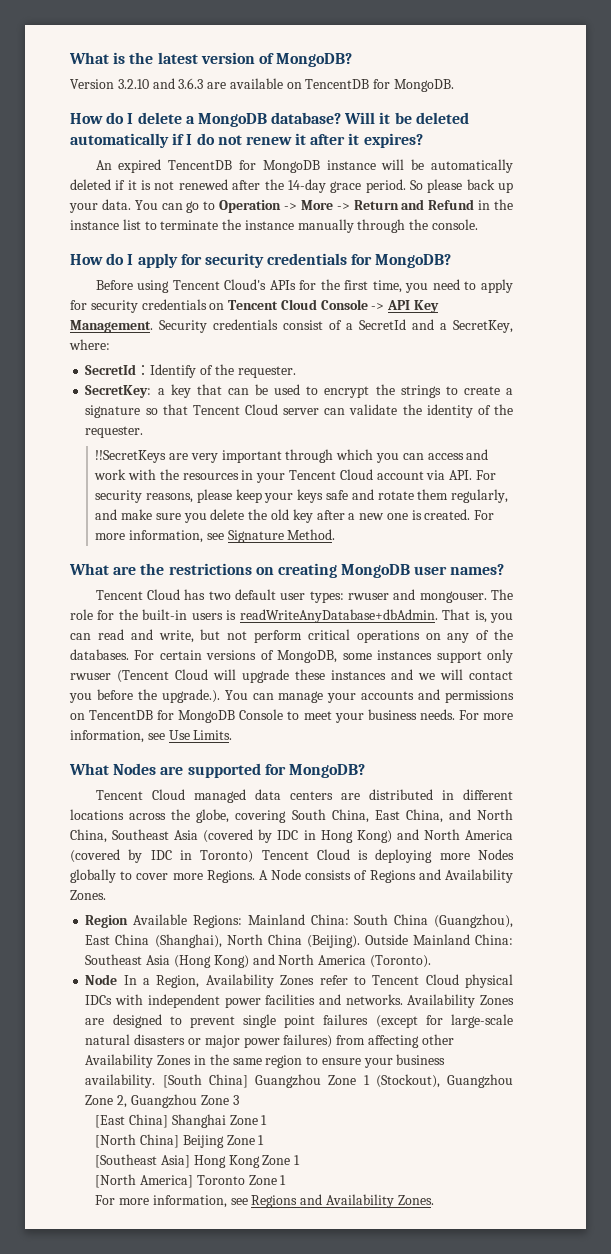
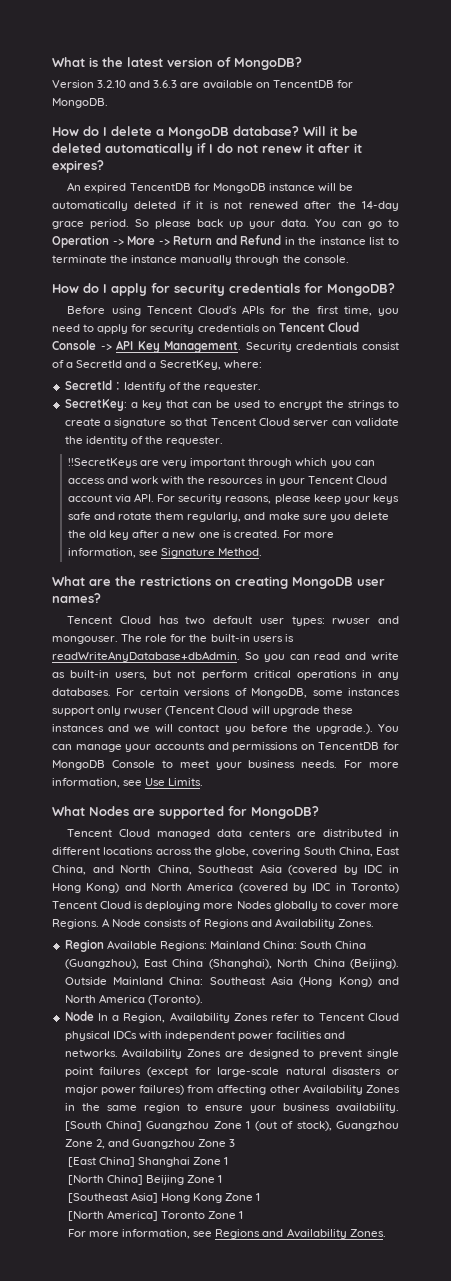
- That is, you can read and write, but not perform critical operations on any of the databases.
+ So you can read and write as built-in users, but not perform critical operations in any databases.
- [South China] Guangzhou Zone 1 (Stockout), Guangzhou Zone 2, Guangzhou Zone 3
+ [South China] Guangzhou Zone 1 (out of stock), Guangzhou Zone 2, and Guangzhou Zone 3

